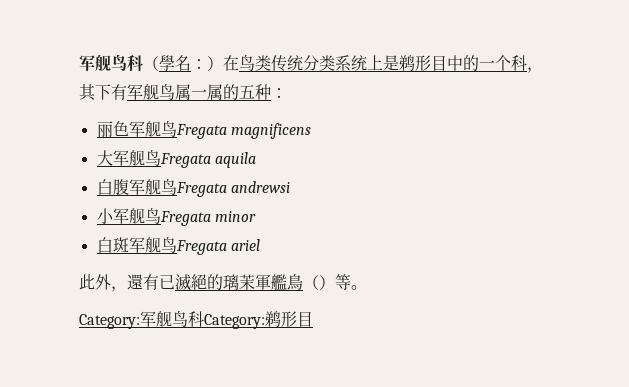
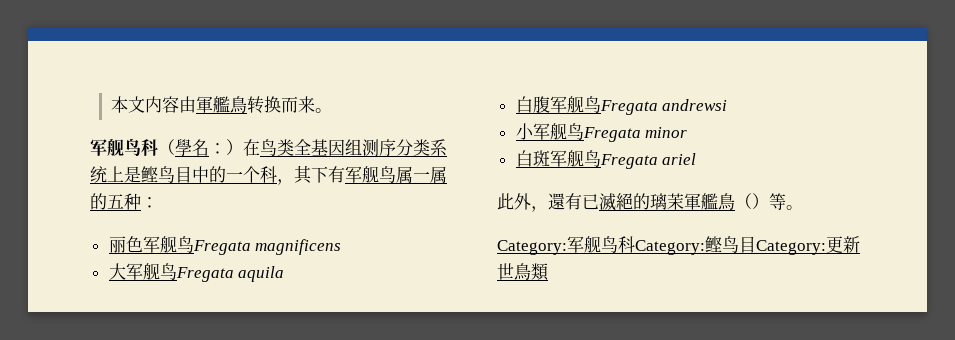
+ 本文内容由軍艦鳥转换而来。
- 军舰鸟科（學名：）在鸟类传统分类系统上是鹈形目中的一个科，其下有军舰鸟属一属的五种：
+ 军舰鸟科（學名：）在鸟类全基因组测序分类系统上是鲣鸟目中的一个科，其下有军舰鸟属一属的五种：
- Category:军舰鸟科Category:鹈形目
+ Category:军舰鸟科Category:鲣鸟目Category:更新世鳥類

